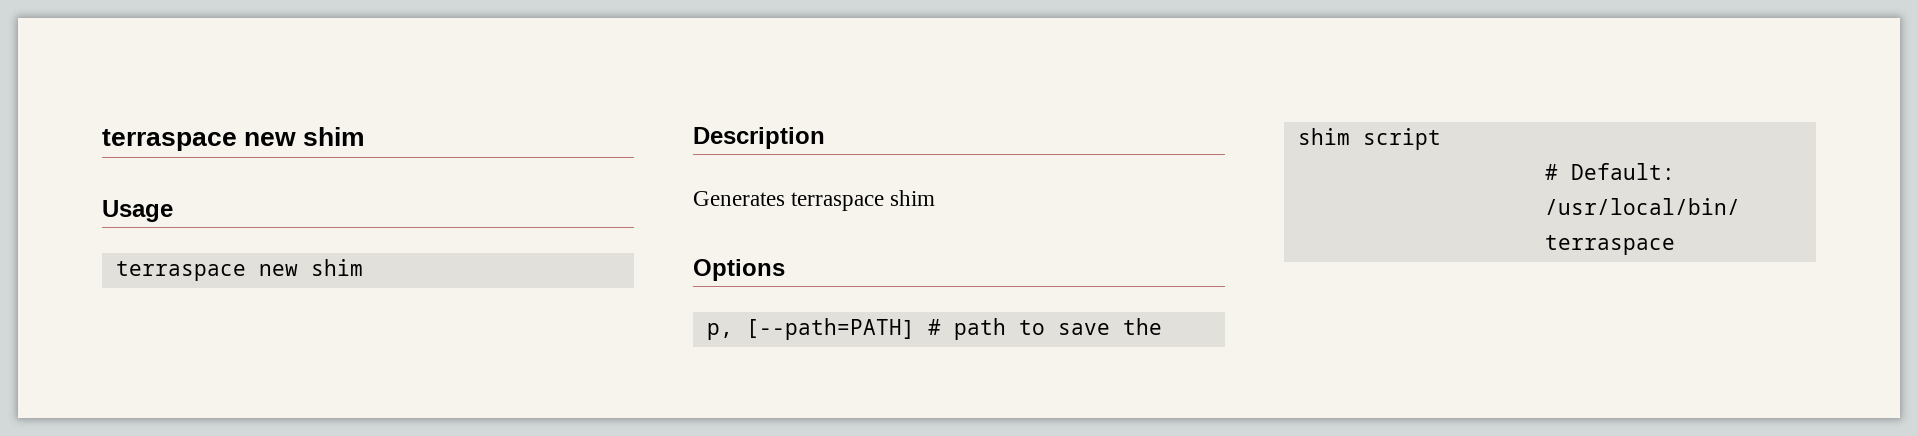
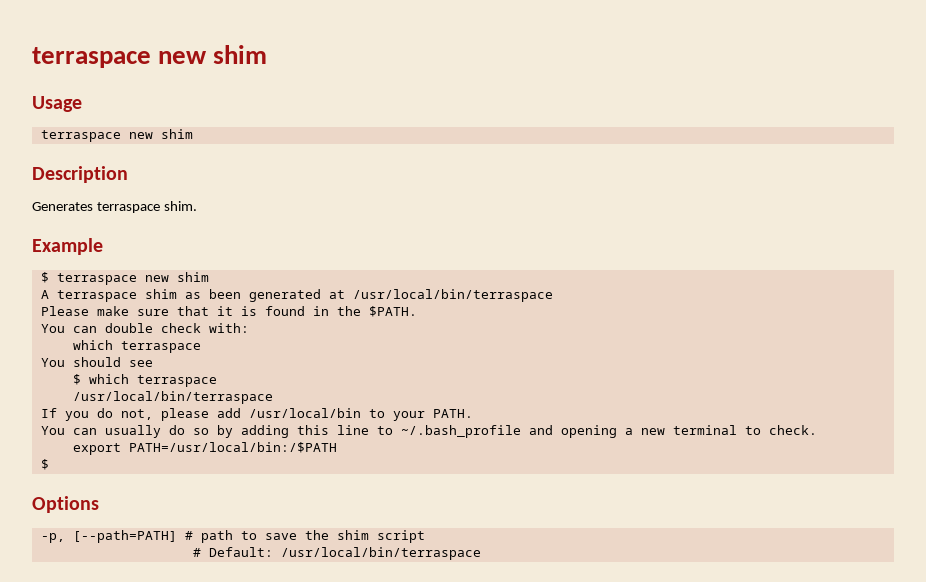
- Generates terraspace shim
+ Generates terraspace shim.
+ Example
+ $ terraspace new shim
+ A terraspace shim as been generated at /usr/local/bin/terraspace
+ Please make sure that it is found in the $PATH.
+ You can double check with:
+ which terraspace
+ You should see
+ $ which terraspace
+ /usr/local/bin/terraspace
+ If you do not, please add /usr/local/bin to your PATH.
+ You can usually do so by adding this line to ~/.bash_profile and opening a new terminal to check.
+ export PATH=/usr/local/bin:/$PATH
+ $
- p, [--path=PATH] # path to save the shim script
+ -p, [--path=PATH] # path to save the shim script

